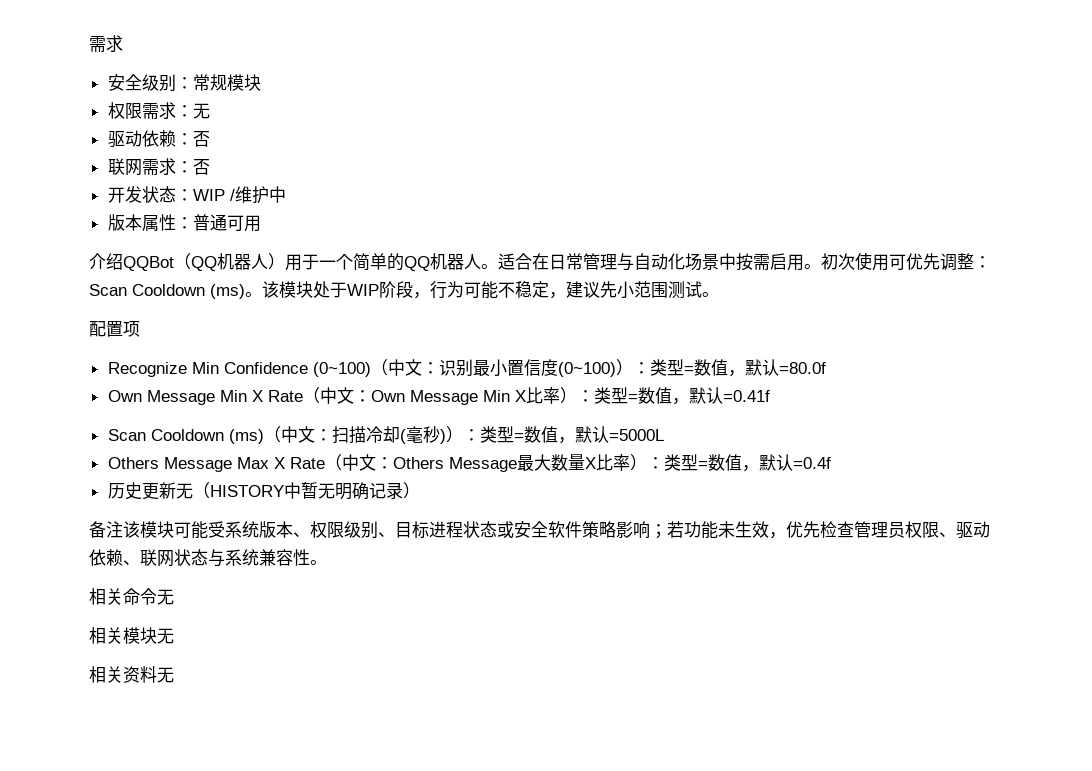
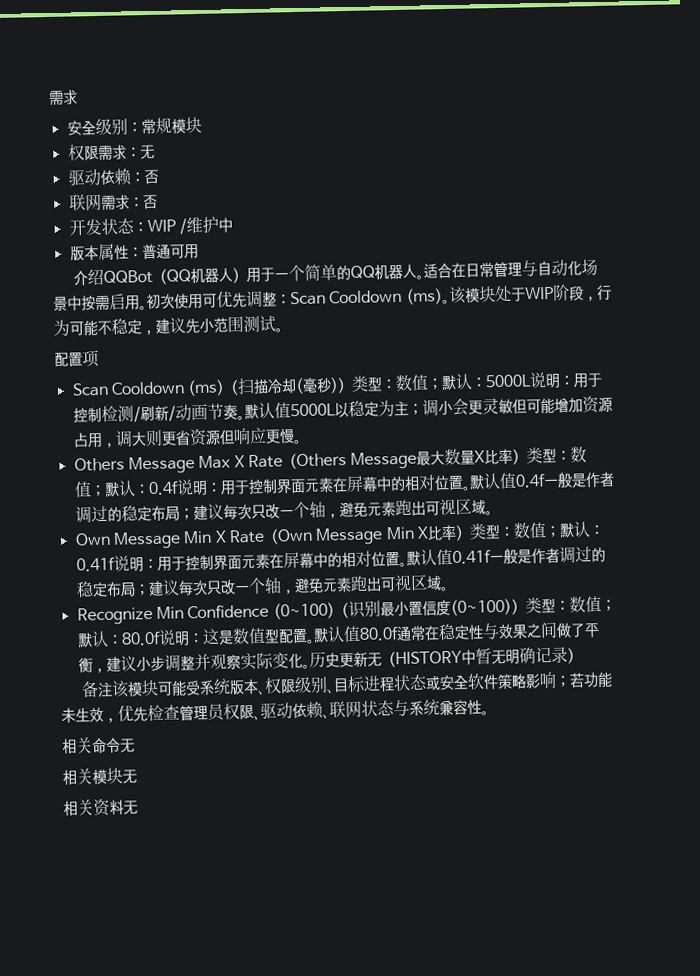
- Recognize Min Confidence (0~100)（中文：识别最小置信度(0~100)）：类型=数值，默认=80.0f
- Own Message Min X Rate（中文：Own Message Min X比率）：类型=数值，默认=0.41f
- Scan Cooldown (ms)（中文：扫描冷却(毫秒)）：类型=数值，默认=5000L
+ Scan Cooldown (ms)（扫描冷却(毫秒)）类型：数值；默认：5000L说明：用于控制检测/刷新/动画节奏。默认值5000L以稳定为主；调小会更灵敏但可能增加资源占用，调大则更省资源但响应更慢。
- Others Message Max X Rate（中文：Others Message最大数量X比率）：类型=数值，默认=0.4f
- 历史更新无（HISTORY中暂无明确记录）
+ Others Message Max X Rate（Others Message最大数量X比率）类型：数值；默认：0.4f说明：用于控制界面元素在屏幕中的相对位置。默认值0.4f一般是作者调过的稳定布局；建议每次只改一个轴，避免元素跑出可视区域。
+ Own Message Min X Rate（Own Message Min X比率）类型：数值；默认：0.41f说明：用于控制界面元素在屏幕中的相对位置。默认值0.41f一般是作者调过的稳定布局；建议每次只改一个轴，避免元素跑出可视区域。
+ Recognize Min Confidence (0~100)（识别最小置信度(0~100)）类型：数值；默认：80.0f说明：这是数值型配置。默认值80.0f通常在稳定性与效果之间做了平衡，建议小步调整并观察实际变化。历史更新无（HISTORY中暂无明确记录）

